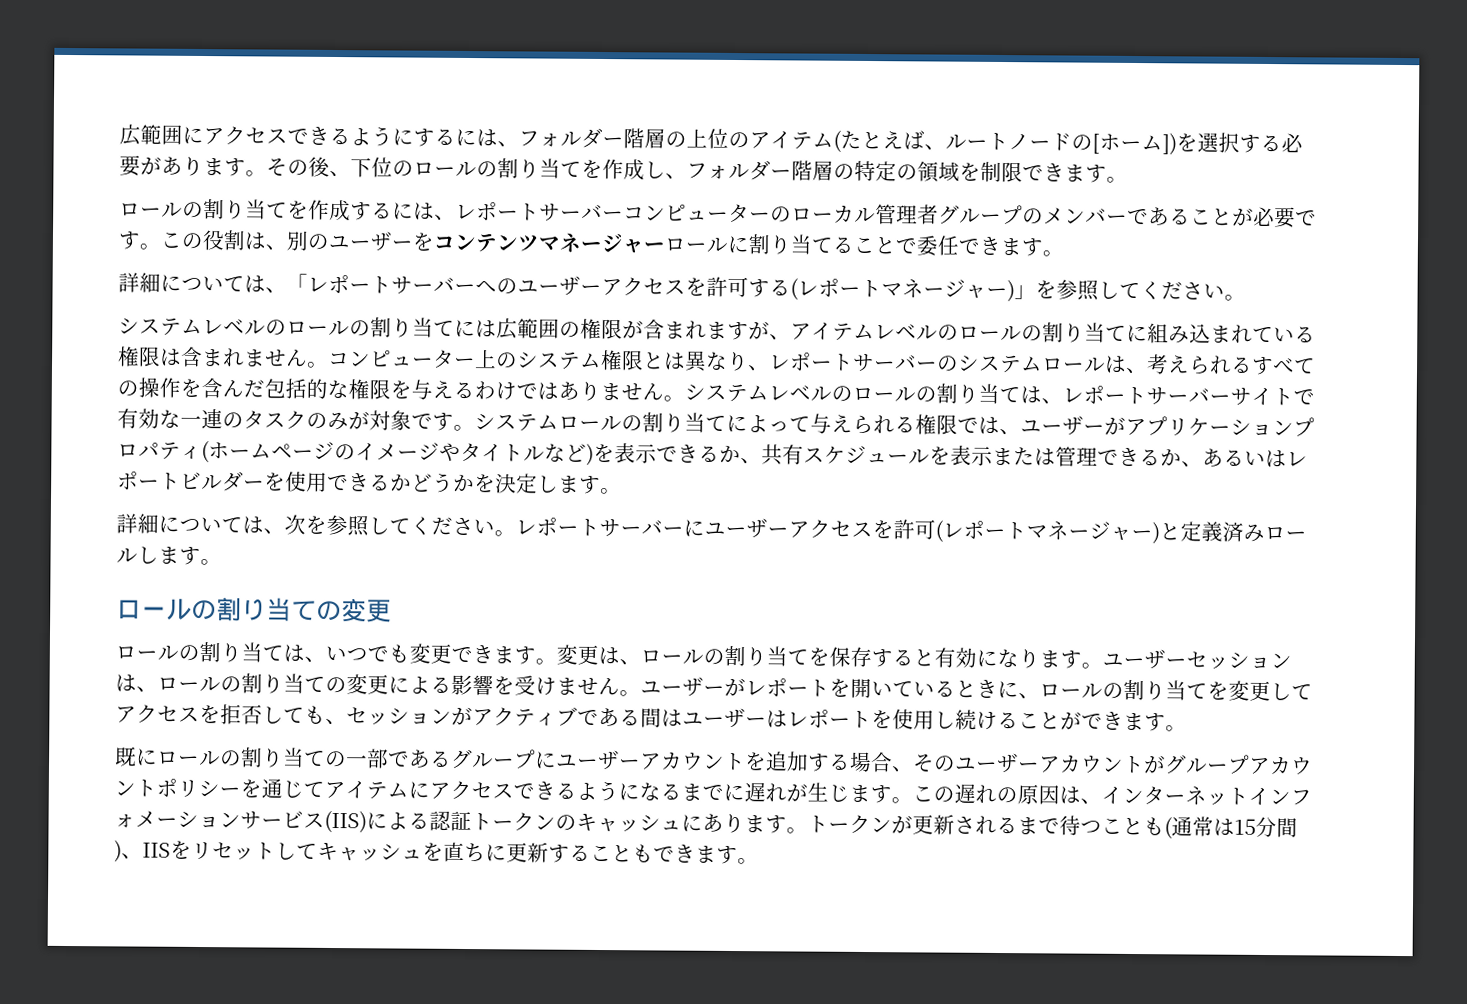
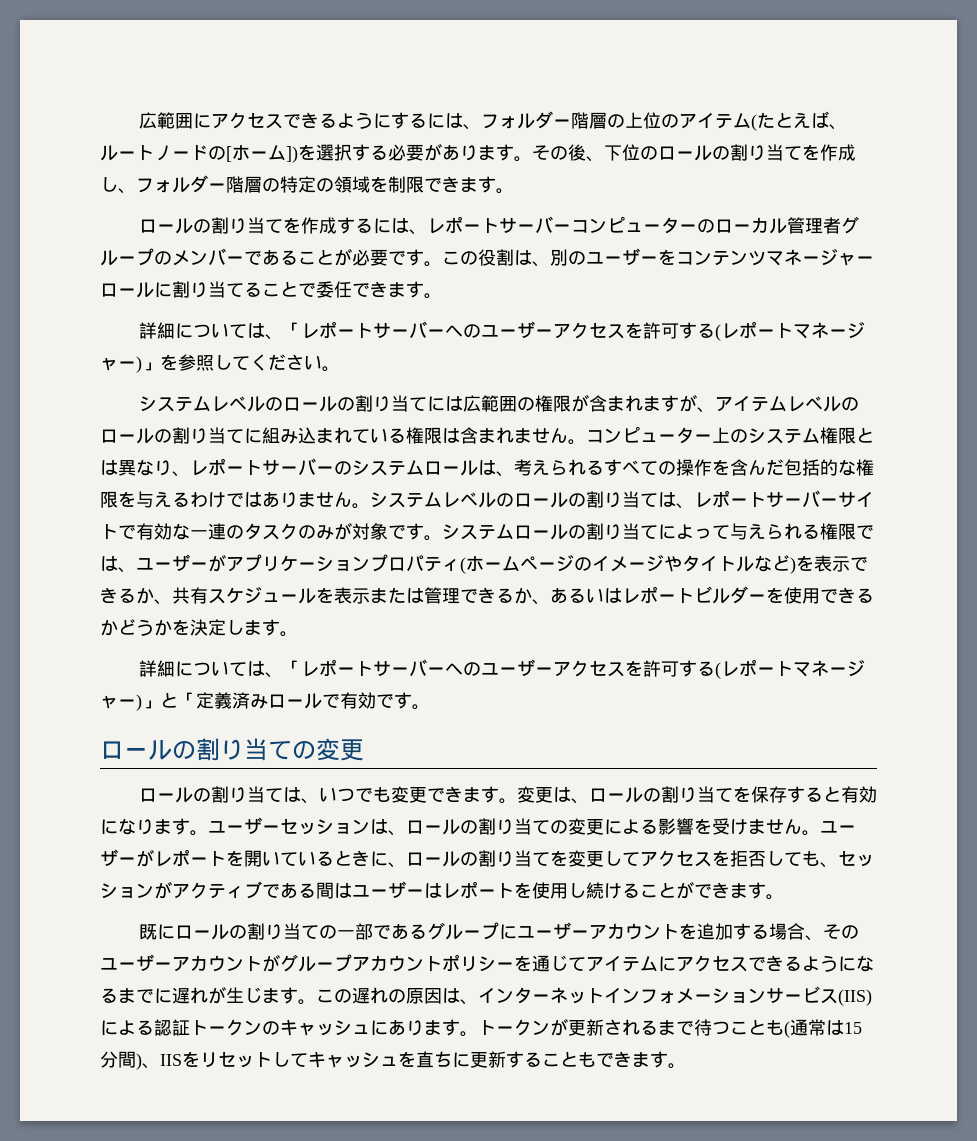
- 詳細については、次を参照してください。レポートサーバーにユーザーアクセスを許可(レポートマネージャー)と定義済みロールします。
+ 詳細については、「レポートサーバーへのユーザーアクセスを許可する(レポートマネージャー)」と「定義済みロールで有効です。

